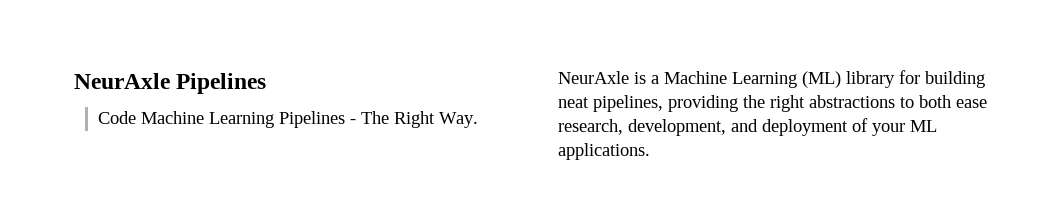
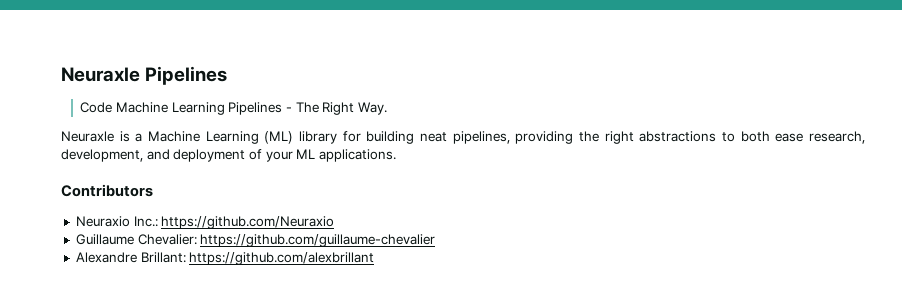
- NeurAxle Pipelines
+ Neuraxle Pipelines
- NeurAxle is a Machine Learning (ML) library for building neat pipelines, providing the right abstractions to both ease research, development, and deployment of your ML applications.
+ Neuraxle is a Machine Learning (ML) library for building neat pipelines, providing the right abstractions to both ease research, development, and deployment of your ML applications.
+ Contributors
+ Neuraxio Inc.: https://github.com/Neuraxio
+ Guillaume Chevalier: https://github.com/guillaume-chevalier
+ Alexandre Brillant: https://github.com/alexbrillant

